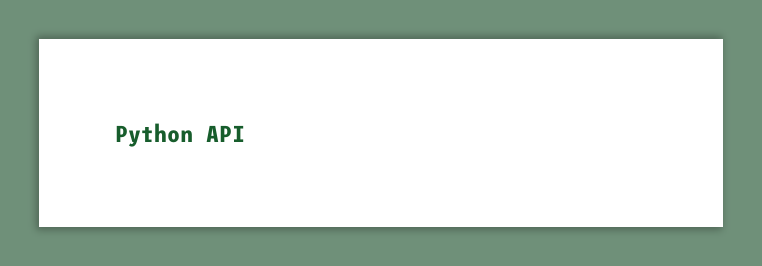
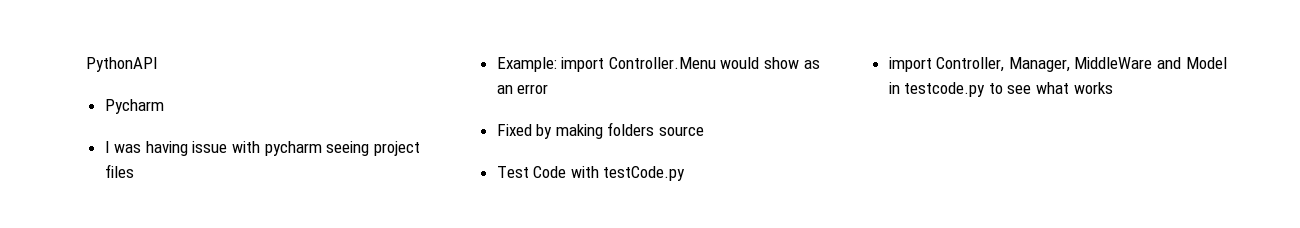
- Python API
+ PythonAPI
+ Pycharm
+ I was having issue with pycharm seeing project files
+ Example: import Controller.Menu would show as an error
+ Fixed by making folders source
+ Test Code with testCode.py
+ import Controller, Manager, MiddleWare and Model in testcode.py to see what works

